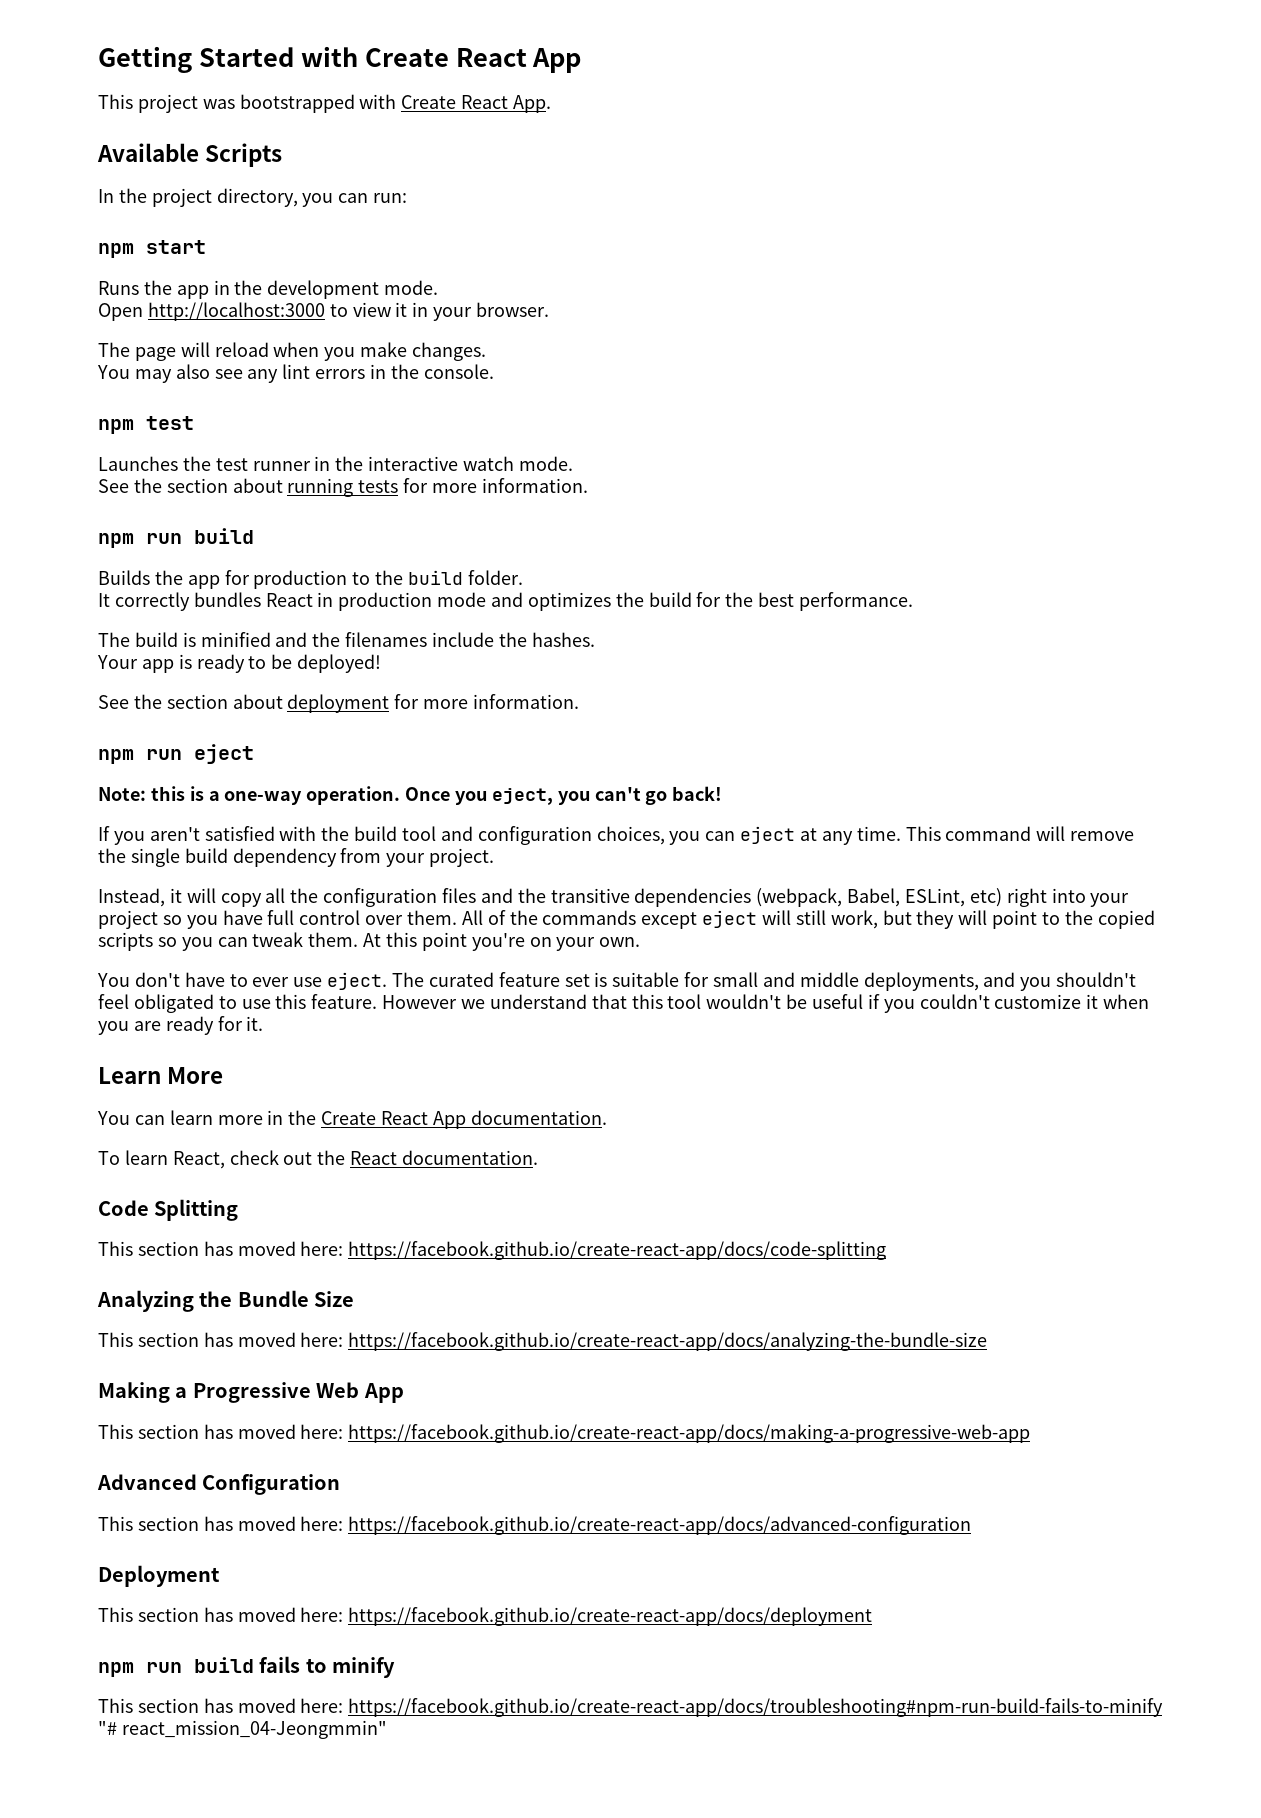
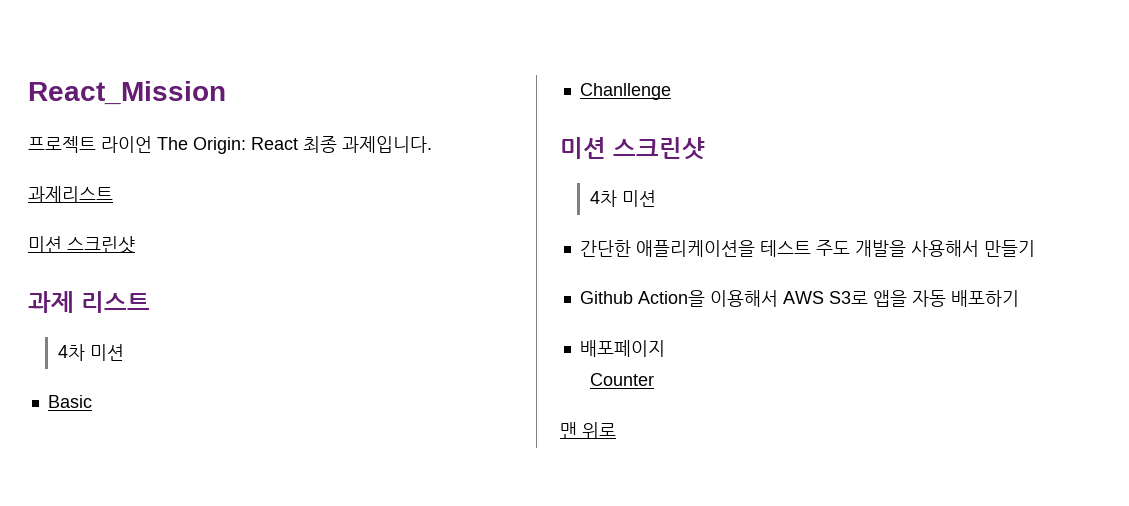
- Getting Started with Create React App
- This project was bootstrapped with Create React App.
- Available Scripts
- In the project directory, you can run:
- npm start
- Runs the app in the development mode.
- Open http://localhost:3000 to view it in your browser.
- The page will reload when you make changes.
- You may also see any lint errors in the console.
- npm test
- Launches the test runner in the interactive watch mode.
- See the section about running tests for more information.
- npm run build
- Builds the app for production to the build folder.
- It correctly bundles React in production mode and optimizes the build for the best performance.
- The build is minified and the filenames include the hashes.
- Your app is ready to be deployed!
- See the section about deployment for more information.
- npm run eject
- Note: this is a one-way operation. Once you eject, you can't go back!
- If you aren't satisfied with the build tool and configuration choices, you can eject at any time. This command will remove the single build dependency from your project.
- Instead, it will copy all the configuration files and the transitive dependencies (webpack, Babel, ESLint, etc) right into your project so you have full control over them. All of the commands except eject will still work, but they will point to the copied scripts so you can tweak them. At this point you're on your own.
- You don't have to ever use eject. The curated feature set is suitable for small and middle deployments, and you shouldn't feel obligated to use this feature. However we understand that this tool wouldn't be useful if you couldn't customize it when you are ready for it.
- Learn More
- You can learn more in the Create React App documentation.
- To learn React, check out the React documentation.
- Code Splitting
- This section has moved here: https://facebook.github.io/create-react-app/docs/code-splitting
- Analyzing the Bundle Size
- This section has moved here: https://facebook.github.io/create-react-app/docs/analyzing-the-bundle-size
- Making a Progressive Web App
- This section has moved here: https://facebook.github.io/create-react-app/docs/making-a-progressive-web-app
- Advanced Configuration
- This section has moved here: https://facebook.github.io/create-react-app/docs/advanced-configuration
- Deployment
- This section has moved here: https://facebook.github.io/create-react-app/docs/deployment
- npm run build fails to minify
- This section has moved here: https://facebook.github.io/create-react-app/docs/troubleshooting#npm-run-build-fails-to-minify "# react_mission_04-Jeongmmin"
+ React_Mission
+ 프로젝트 라이언 The Origin: React 최종 과제입니다.
+ 과제리스트
+ 미션 스크린샷
+ 과제 리스트
+ 4차 미션
+ Basic
+ Chanllenge
+ 미션 스크린샷
+ 4차 미션
+ 간단한 애플리케이션을 테스트 주도 개발을 사용해서 만들기
+ Github Action을 이용해서 AWS S3로 앱을 자동 배포하기
+ 배포페이지
+ Counter
+ 맨 위로

